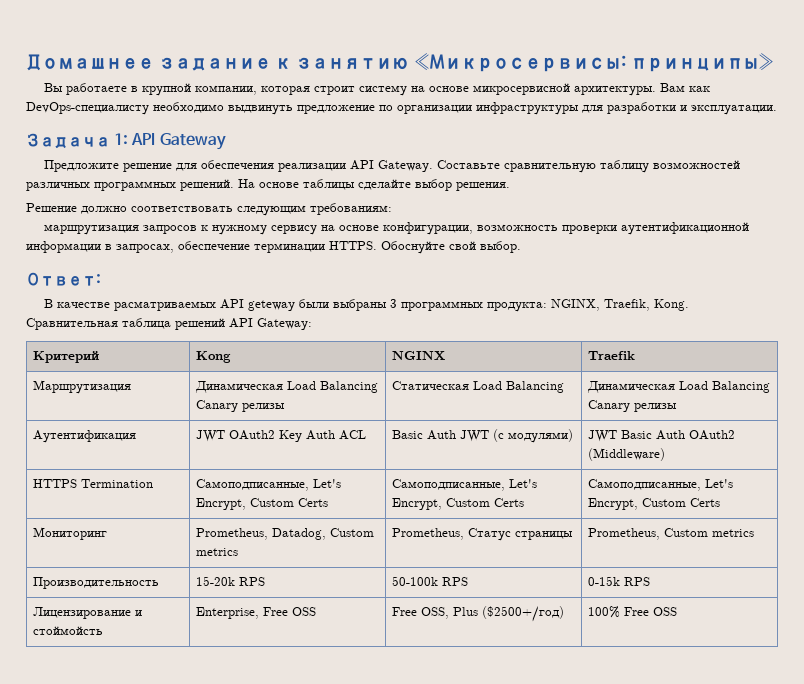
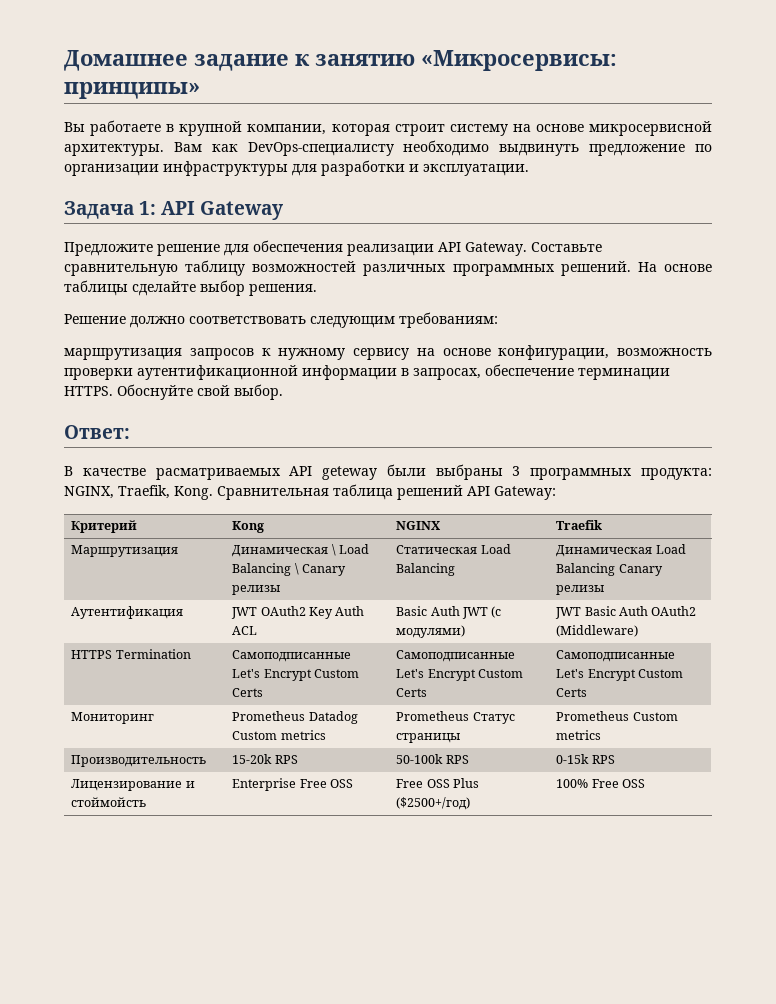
- Маршрутизация | Динамическая Load Balancing Canary релизы | Статическая Load Balancing | Динамическая Load Balancing Canary релизы
+ Маршрутизация | Динамическая \ Load Balancing \ Canary релизы | Статическая Load Balancing | Динамическая Load Balancing Canary релизы
- HTTPS Termination | Самоподписанные, Let's Encrypt, Custom Certs | Самоподписанные, Let's Encrypt, Custom Certs | Самоподписанные, Let's Encrypt, Custom Certs
+ HTTPS Termination | Самоподписанные Let's Encrypt Custom Certs | Самоподписанные Let's Encrypt Custom Certs | Самоподписанные Let's Encrypt Custom Certs
- Мониторинг | Prometheus, Datadog, Custom metrics | Prometheus, Статус страницы | Prometheus, Custom metrics
+ Мониторинг | Prometheus Datadog Custom metrics | Prometheus Статус страницы | Prometheus Custom metrics
- Лицензирование и стоймойсть | Enterprise, Free OSS | Free OSS, Plus ($2500+/год) | 100% Free OSS
+ Лицензирование и стоймойсть | Enterprise Free OSS | Free OSS Plus ($2500+/год) | 100% Free OSS

